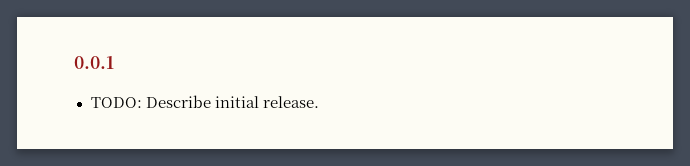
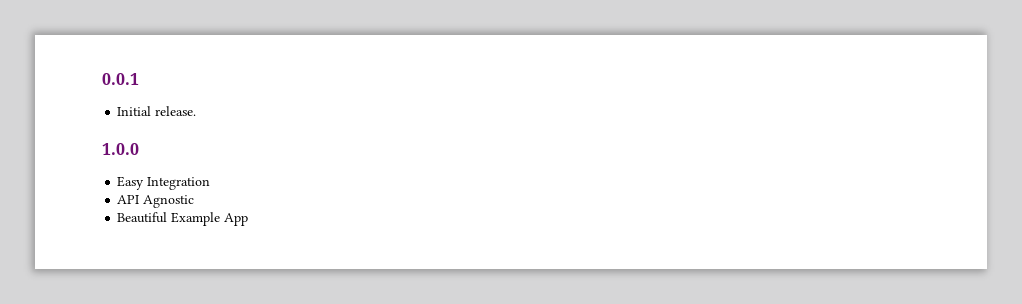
- TODO: Describe initial release.
+ Initial release.
+ 1.0.0
+ Easy Integration
+ API Agnostic
+ Beautiful Example App

